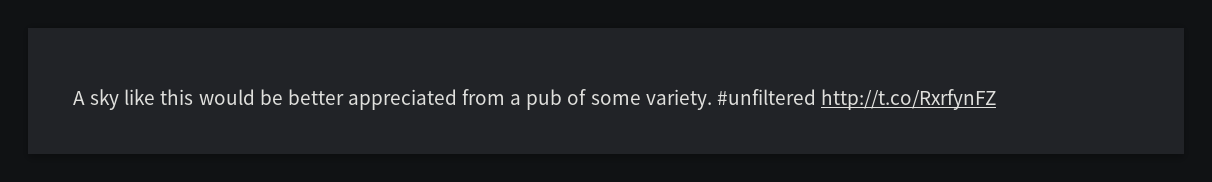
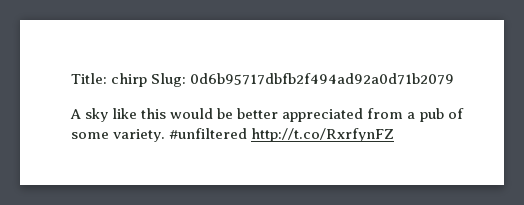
+ Title: chirp Slug: 0d6b95717dbfb2f494ad92a0d71b2079

